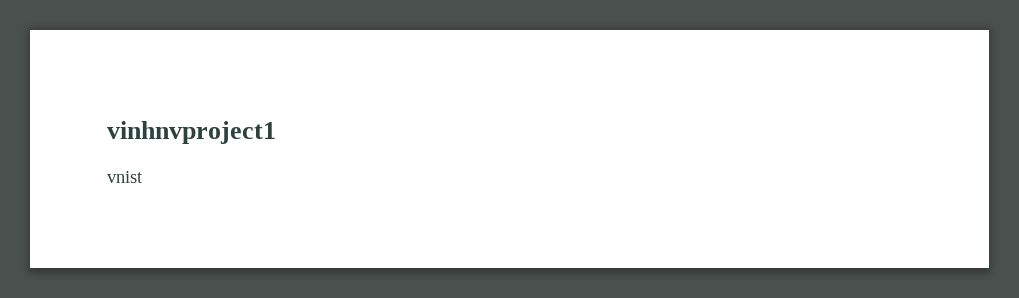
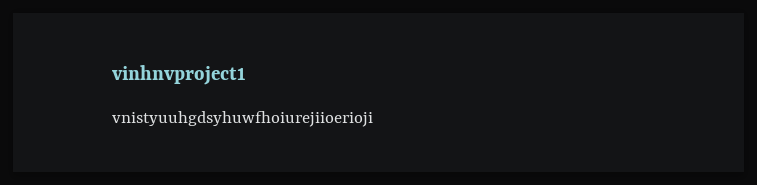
- vnist
+ vnistyuuhgdsyhuwfhoiurejiioerioji

